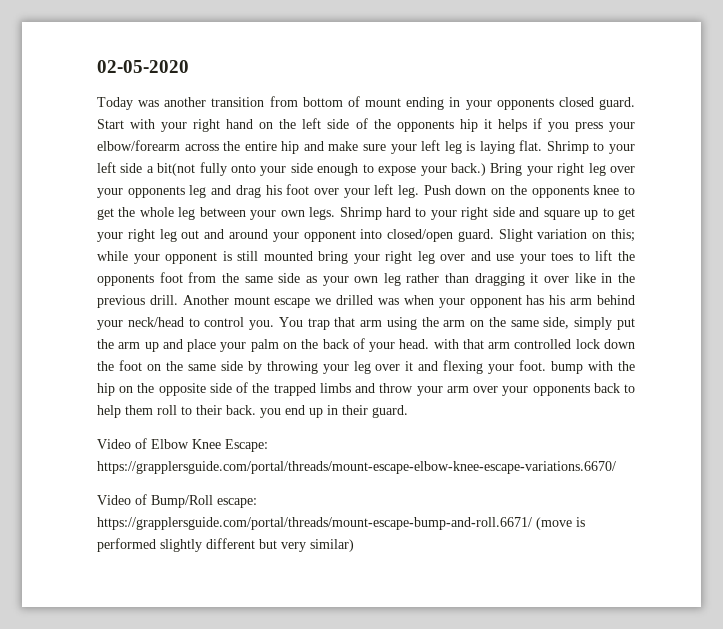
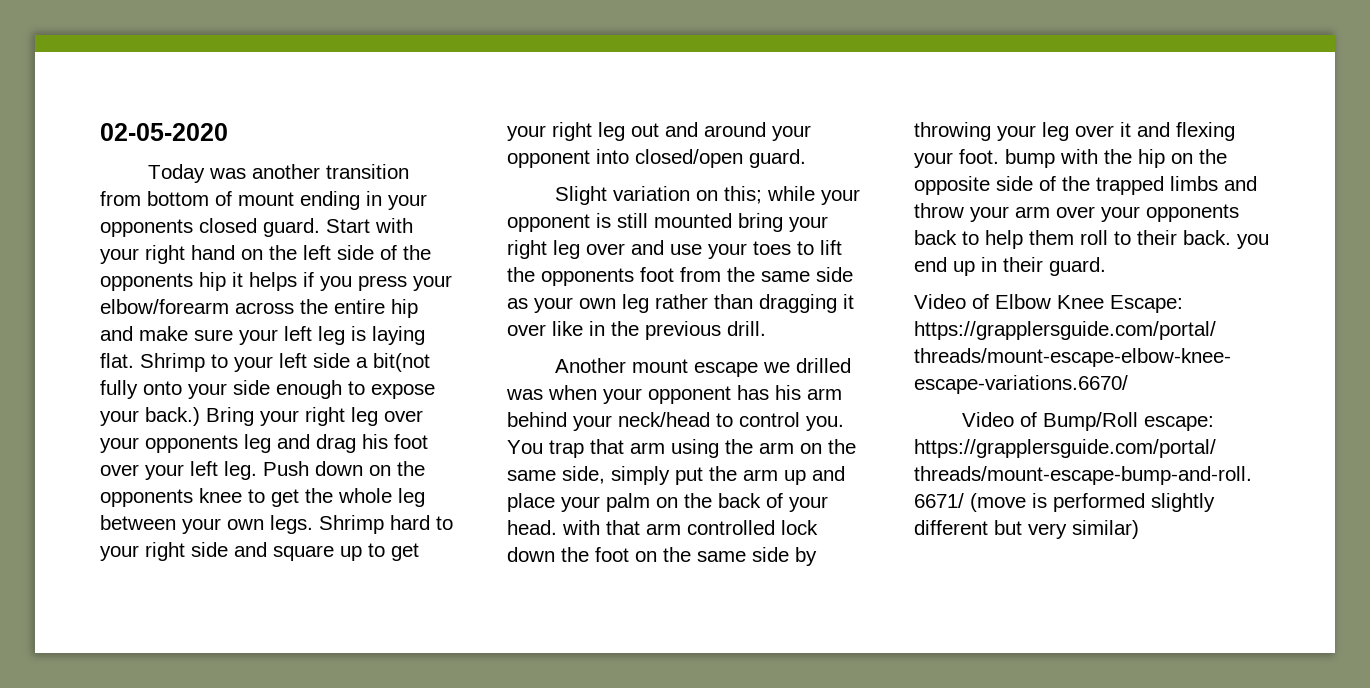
- Shrimp hard to your right side and square up to get your right leg out and around your opponent into closed/open guard. Slight variation on this;
+ Shrimp hard to your right side and square up to get your right leg out and around your opponent into closed/open guard.
+ Slight variation on this;
- while your opponent is still mounted bring your right leg over and use your toes to lift the opponents foot from the same side as your own leg rather than dragging it over like in the previous drill. Another mount escape we drilled was when your opponent has his arm behind your neck/head to control you.
+ while your opponent is still mounted bring your right leg over and use your toes to lift the opponents foot from the same side as your own leg rather than dragging it over like in the previous drill.
+ Another mount escape we drilled was when your opponent has his arm behind your neck/head to control you.

